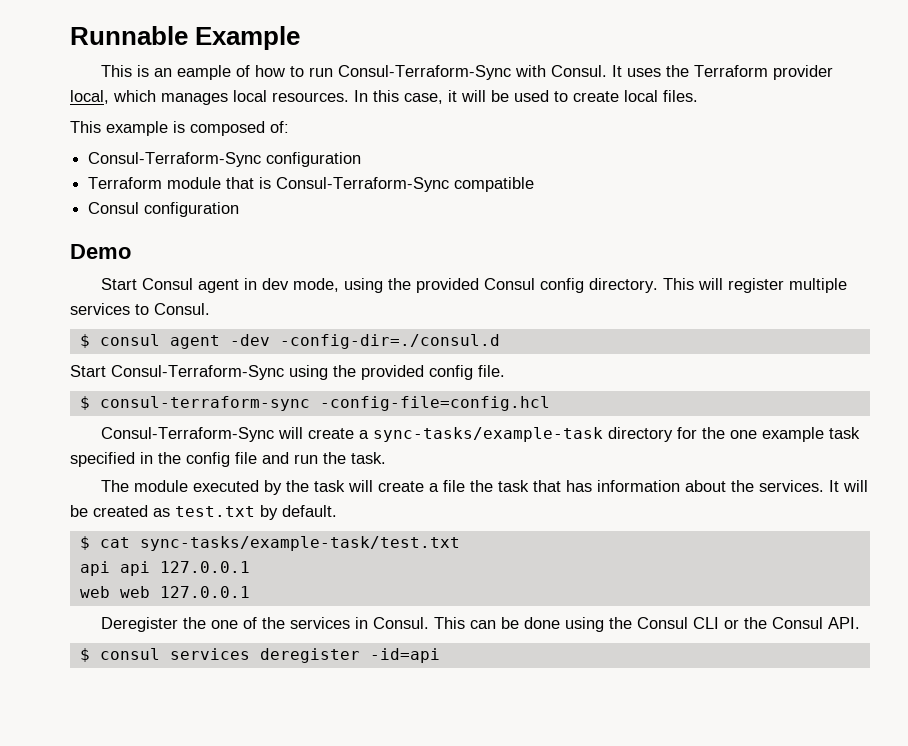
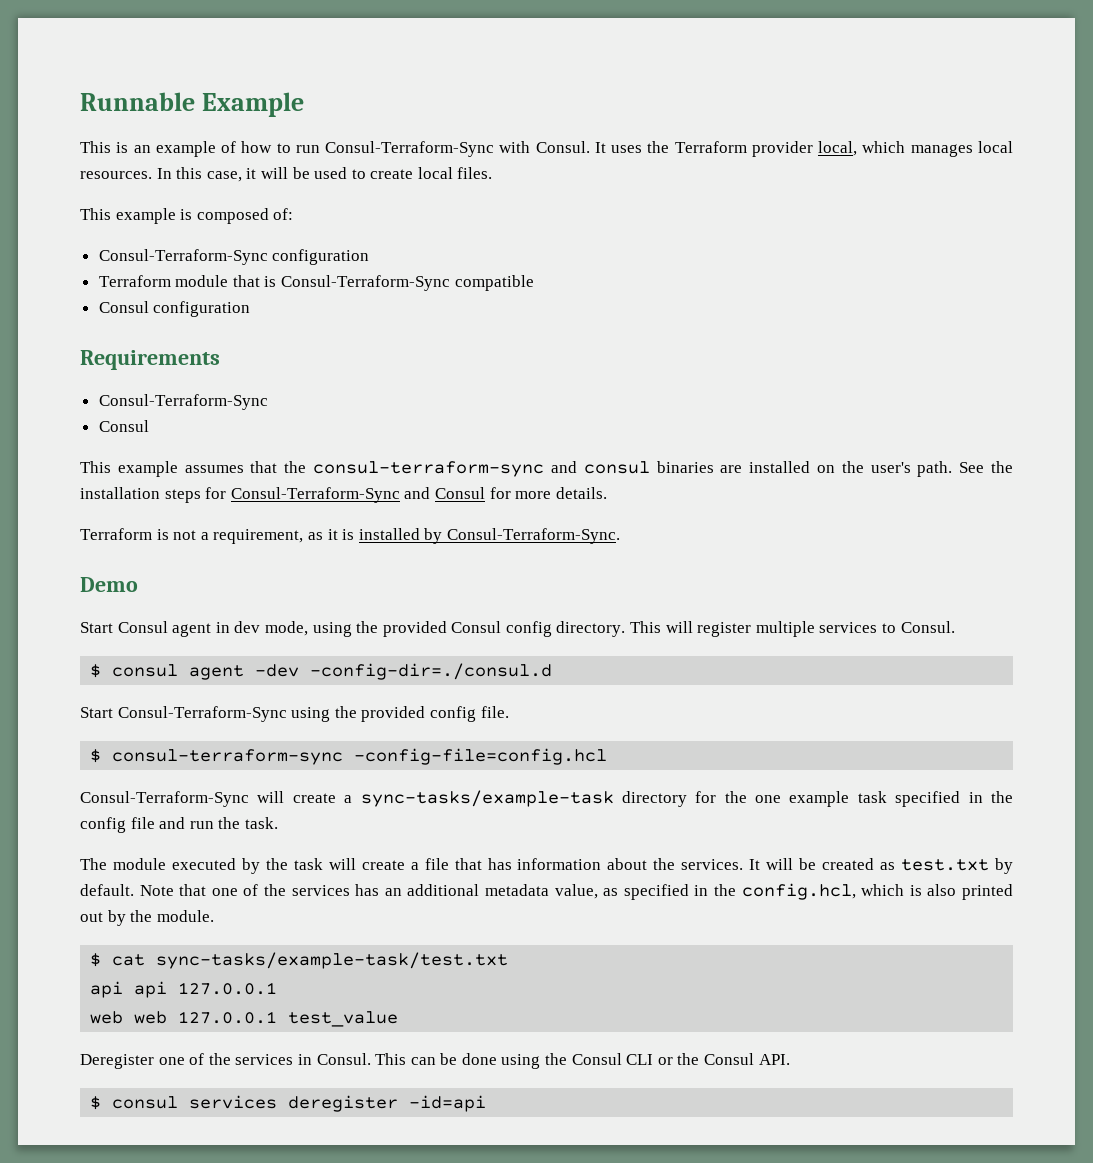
- This is an eample of how to run Consul-Terraform-Sync with Consul.
+ This is an example of how to run Consul-Terraform-Sync with Consul.
+ Requirements
+ Consul-Terraform-Sync
+ Consul
+ This example assumes that the consul-terraform-sync and consul binaries are installed on the user's path. See the installation steps for Consul-Terraform-Sync and Consul for more details.
+ Terraform is not a requirement, as it is installed by Consul-Terraform-Sync.
- The module executed by the task will create a file the task that has information about the services.
+ The module executed by the task will create a file that has information about the services.
+ Note that one of the services has an additional metadata value, as specified in the config.hcl, which is also printed out by the module.
- web web 127.0.0.1
+ web web 127.0.0.1 test_value
- Deregister the one of the services in Consul.
+ Deregister one of the services in Consul.

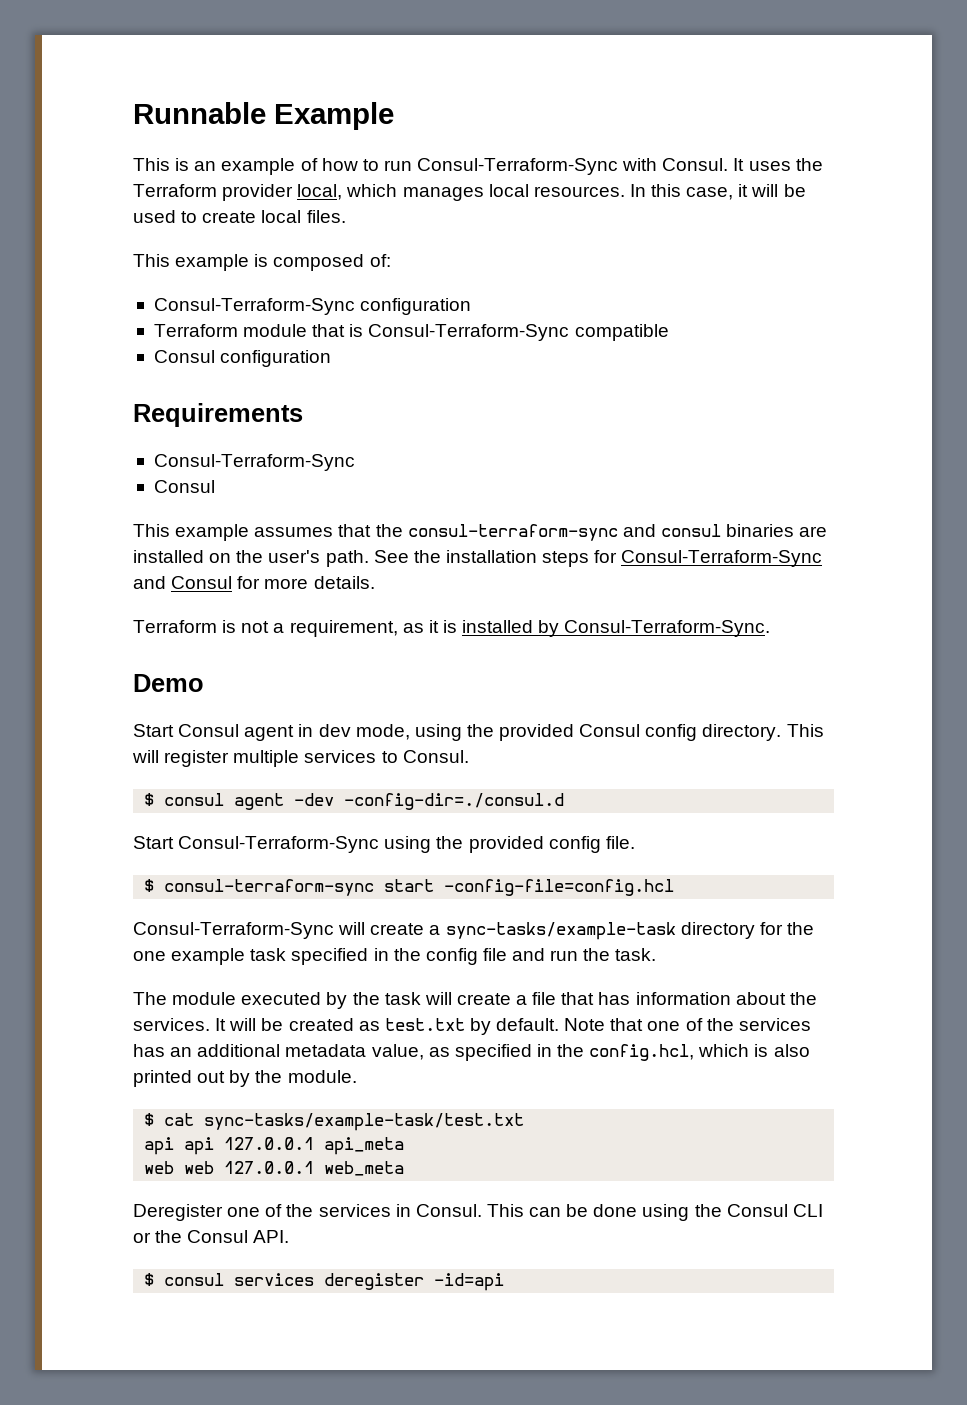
- $ consul-terraform-sync -config-file=config.hcl
+ $ consul-terraform-sync start -config-file=config.hcl
- api api 127.0.0.1
+ api api 127.0.0.1 api_meta
- web web 127.0.0.1 test_value
+ web web 127.0.0.1 web_meta

